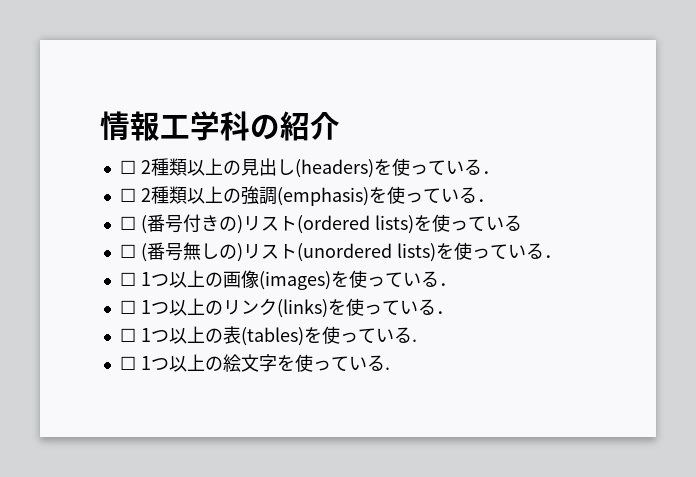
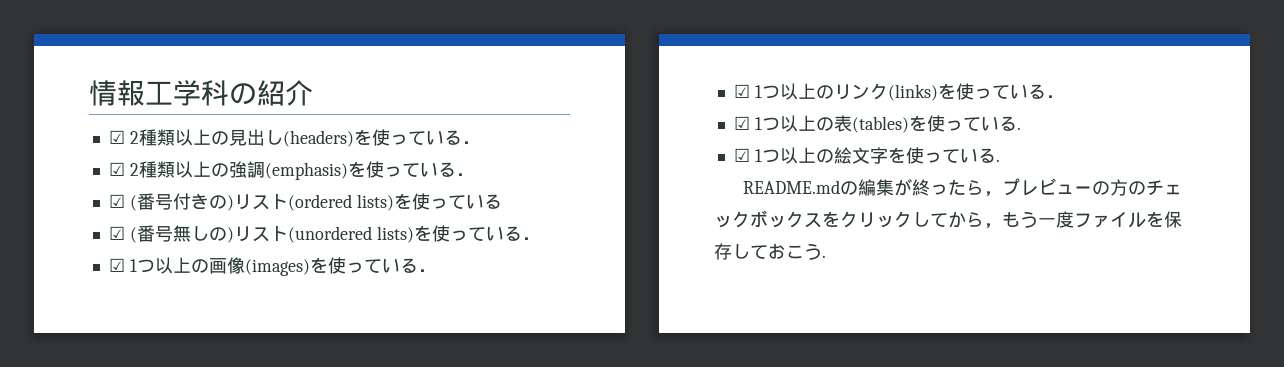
- ☐ 2種類以上の見出し(headers)を使っている．
+ ☑ 2種類以上の見出し(headers)を使っている．
- ☐ 2種類以上の強調(emphasis)を使っている．
+ ☑ 2種類以上の強調(emphasis)を使っている．
- ☐ (番号付きの)リスト(ordered lists)を使っている
+ ☑ (番号付きの)リスト(ordered lists)を使っている
- ☐ (番号無しの)リスト(unordered lists)を使っている．
+ ☑ (番号無しの)リスト(unordered lists)を使っている．
- ☐ 1つ以上の画像(images)を使っている．
+ ☑ 1つ以上の画像(images)を使っている．
- ☐ 1つ以上のリンク(links)を使っている．
+ ☑ 1つ以上のリンク(links)を使っている．
- ☐ 1つ以上の表(tables)を使っている.
+ ☑ 1つ以上の表(tables)を使っている.
- ☐ 1つ以上の絵文字を使っている.
+ ☑ 1つ以上の絵文字を使っている.
+ README.mdの編集が終ったら，プレビューの方のチェックボックスをクリックしてから，もう一度ファイルを保存しておこう.

